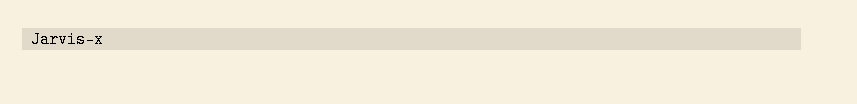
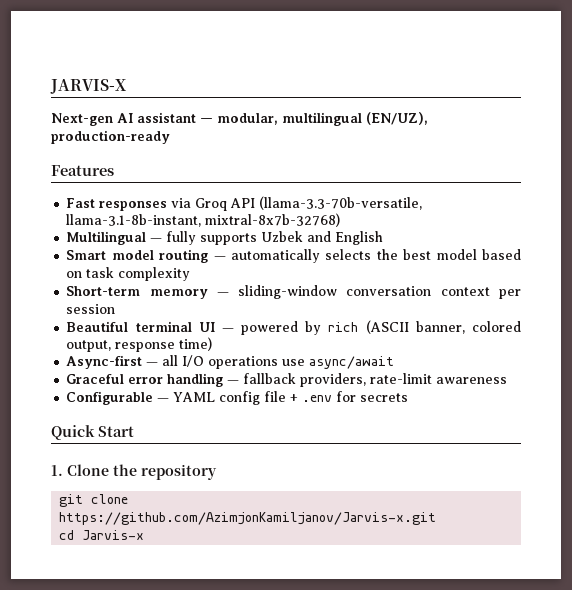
- Jarvis-x
+ JARVIS-X
+ Next-gen AI assistant — modular, multilingual (EN/UZ), production-ready
+ Features
+ Fast responses via Groq API (llama-3.3-70b-versatile, llama-3.1-8b-instant, mixtral-8x7b-32768)
+ Multilingual — fully supports Uzbek and English
+ Smart model routing — automatically selects the best model based on task complexity
+ Short-term memory — sliding-window conversation context per session
+ Beautiful terminal UI — powered by rich (ASCII banner, colored output, response time)
+ Async-first — all I/O operations use async/await
+ Graceful error handling — fallback providers, rate-limit awareness
+ Configurable — YAML config file + .env for secrets
+ Quick Start
+ 1. Clone the repository
+ git clone https://github.com/AzimjonKamiljanov/Jarvis-x.git
+ cd Jarvis-x

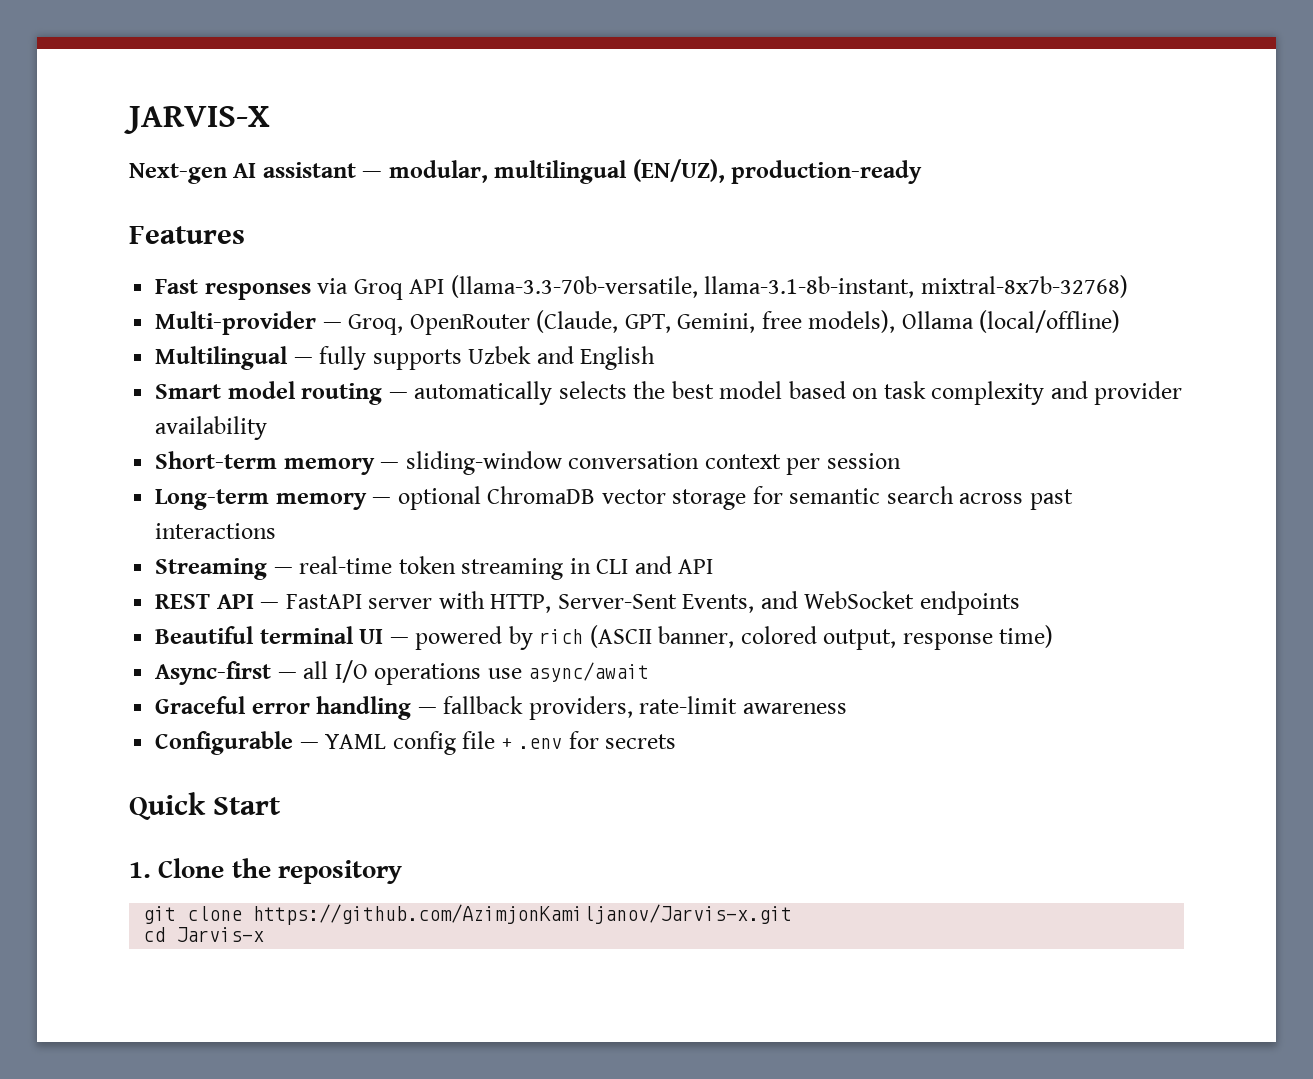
+ Multi-provider — Groq, OpenRouter (Claude, GPT, Gemini, free models), Ollama (local/offline)
- Smart model routing — automatically selects the best model based on task complexity
+ Smart model routing — automatically selects the best model based on task complexity and provider availability
+ Long-term memory — optional ChromaDB vector storage for semantic search across past interactions
+ Streaming — real-time token streaming in CLI and API
+ REST API — FastAPI server with HTTP, Server-Sent Events, and WebSocket endpoints

